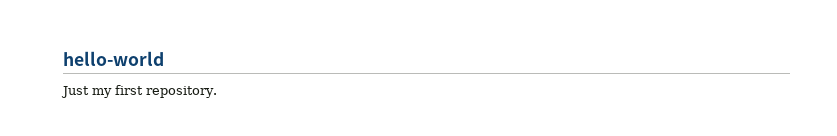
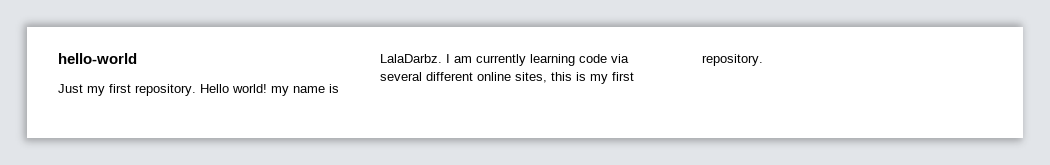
+ Hello world! my name is LalaDarbz. I am currently learning code via several different online sites, this is my first repository.

